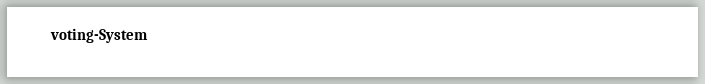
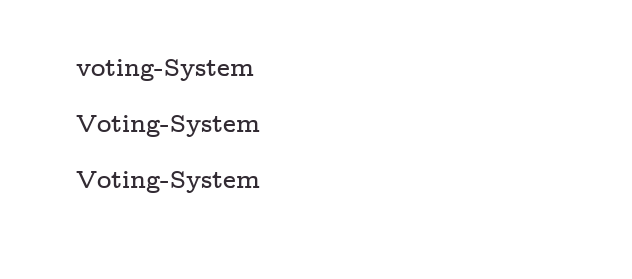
  voting-System
+ Voting-System
+ Voting-System

